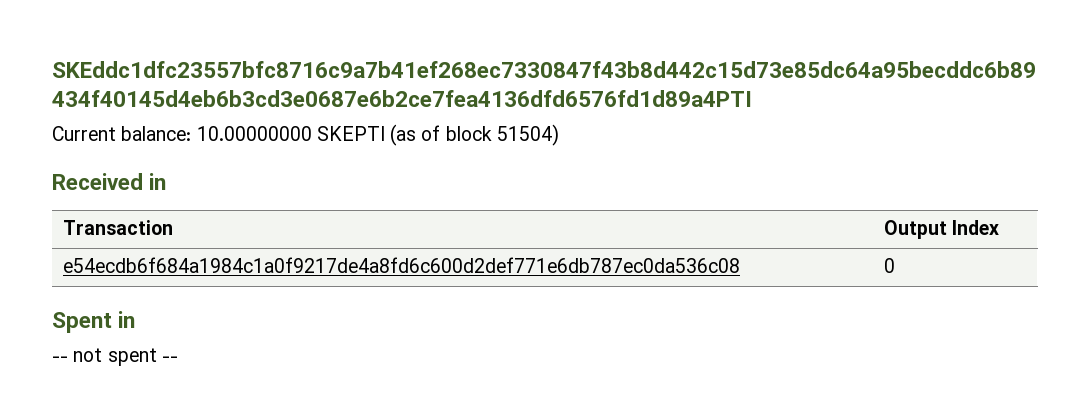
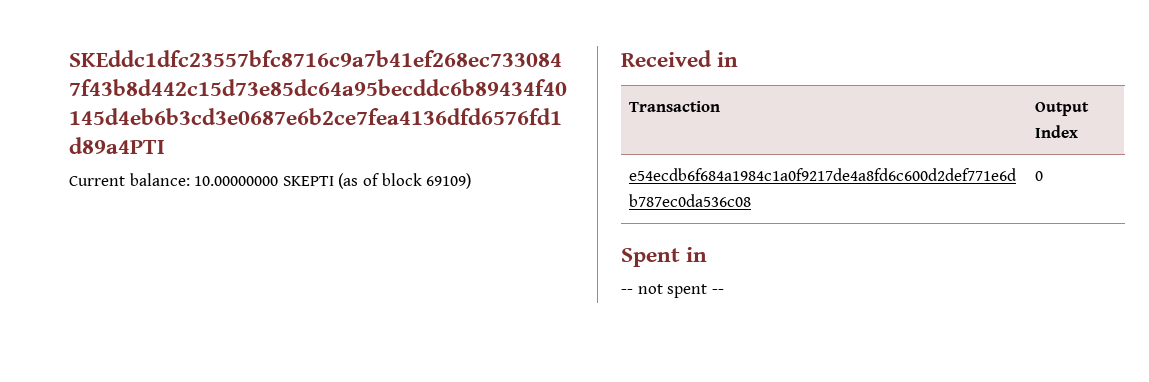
- Current balance: 10.00000000 SKEPTI (as of block 51504)
+ Current balance: 10.00000000 SKEPTI (as of block 69109)

